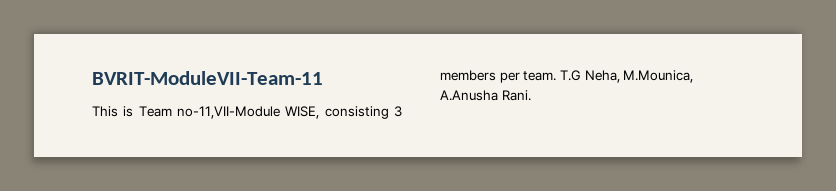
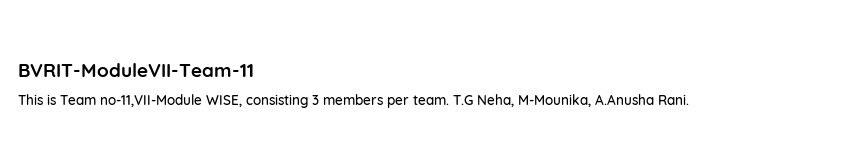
- T.G Neha, M.Mounica, A.Anusha Rani.
+ T.G Neha, M-Mounika, A.Anusha Rani.

